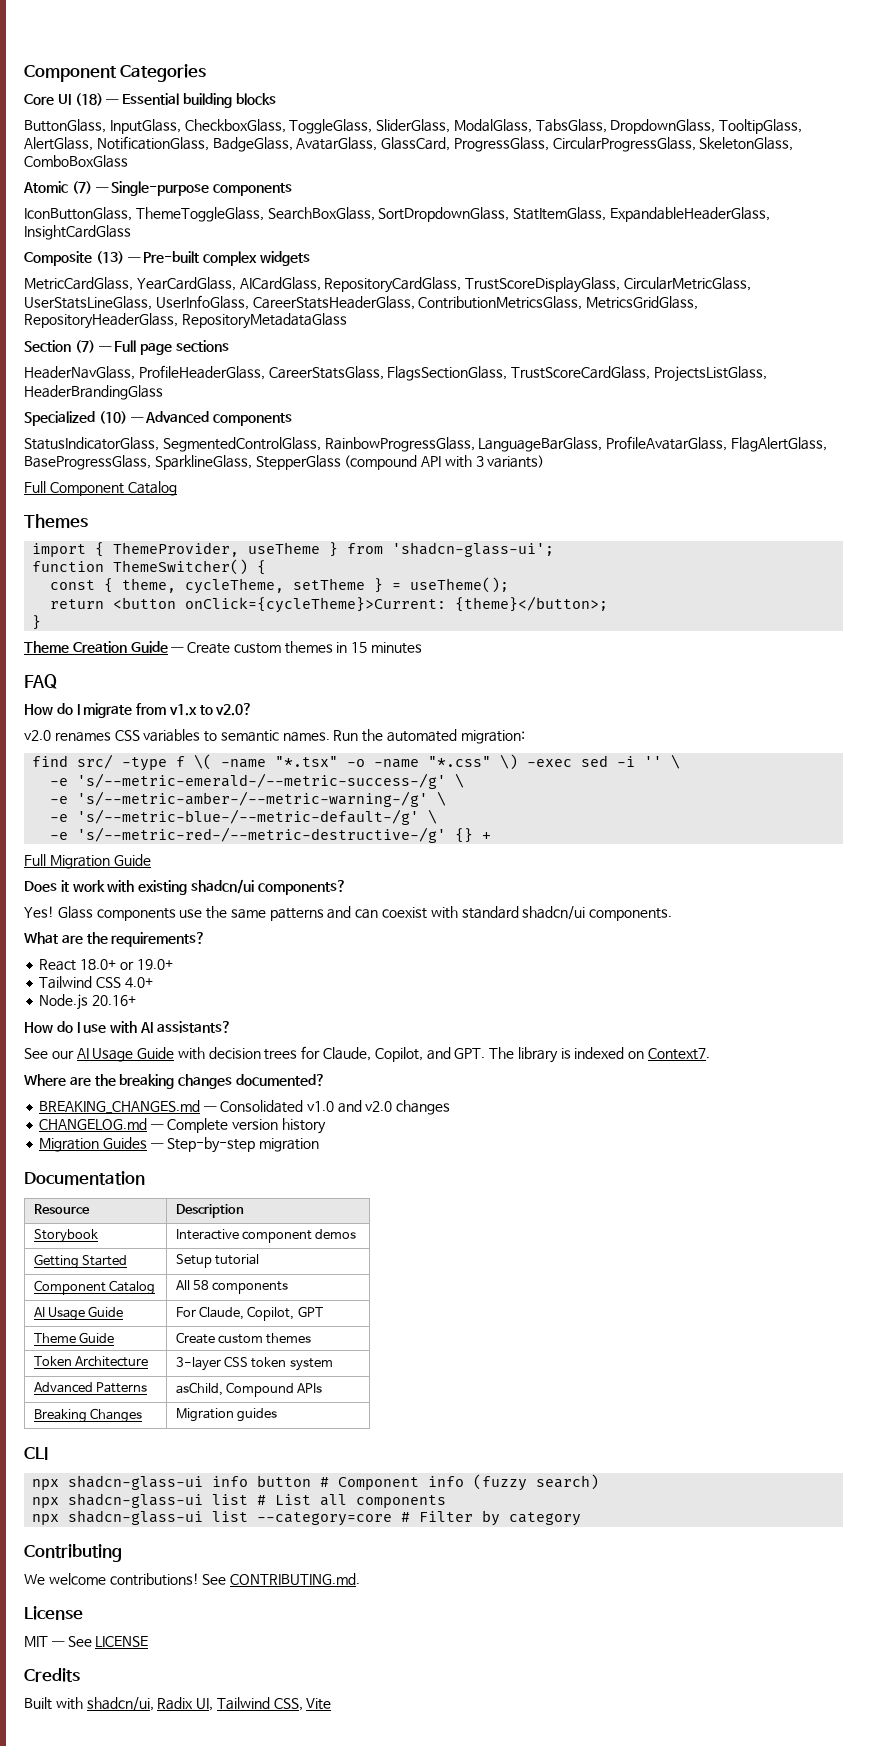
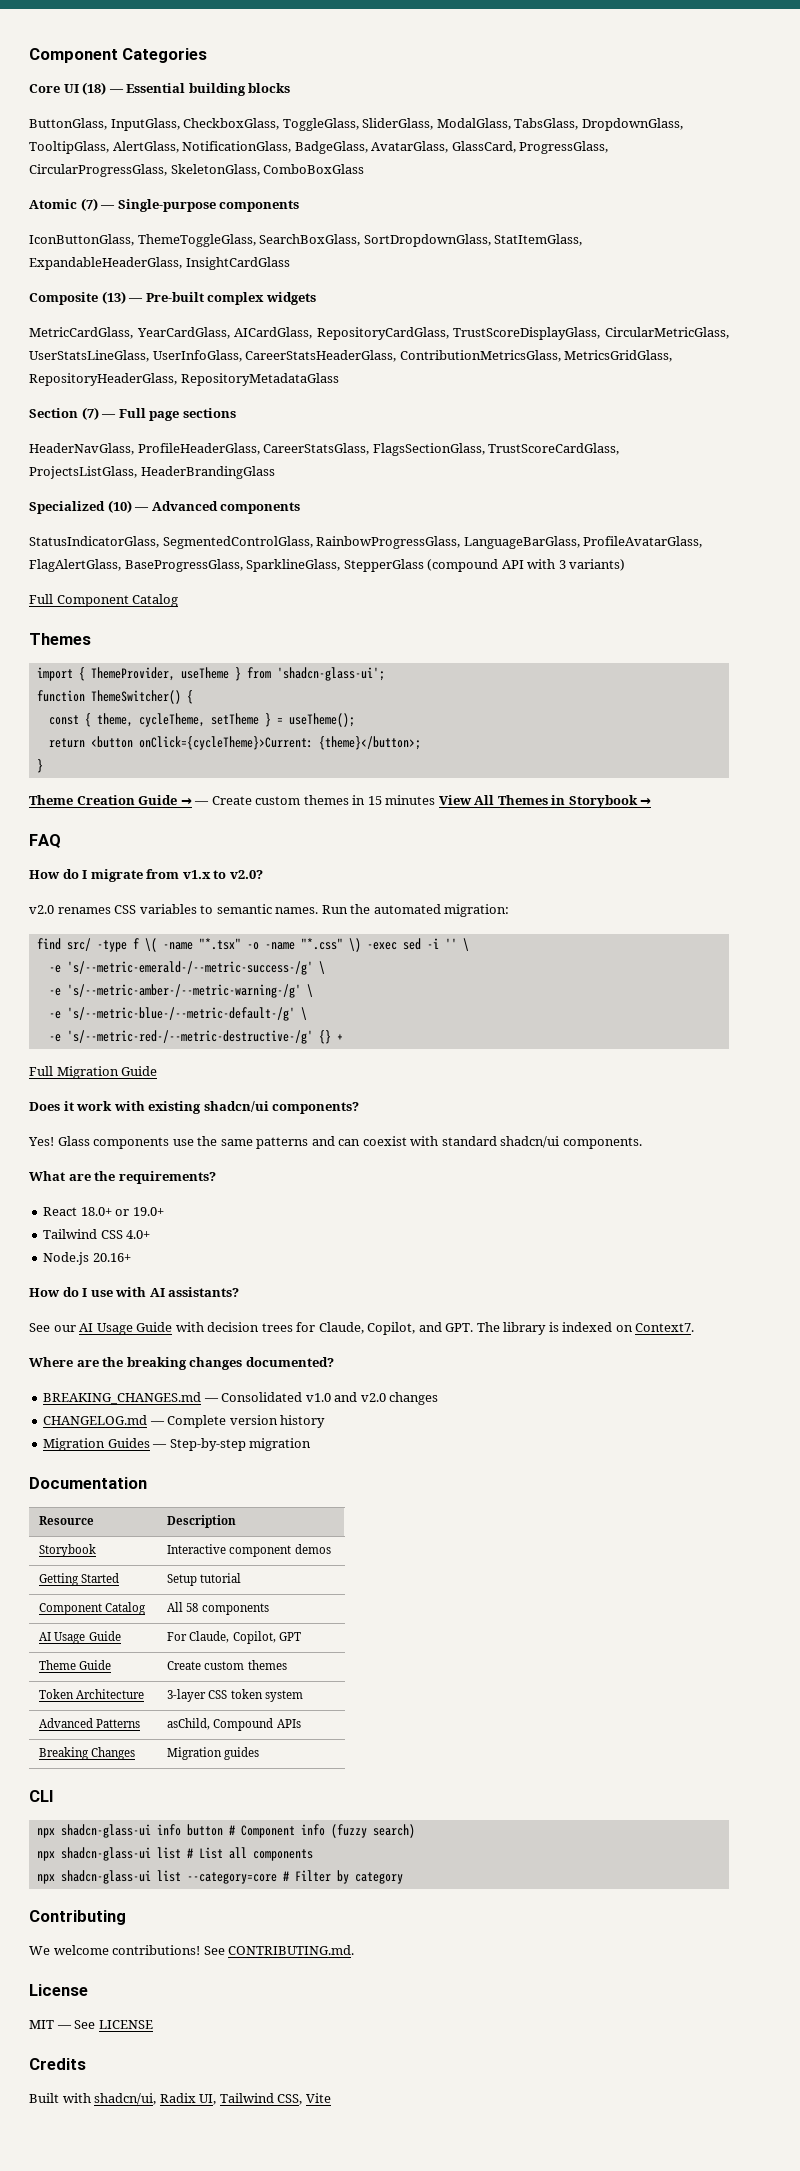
- Theme Creation Guide — Create custom themes in 15 minutes
+ Theme Creation Guide → — Create custom themes in 15 minutes View All Themes in Storybook →

